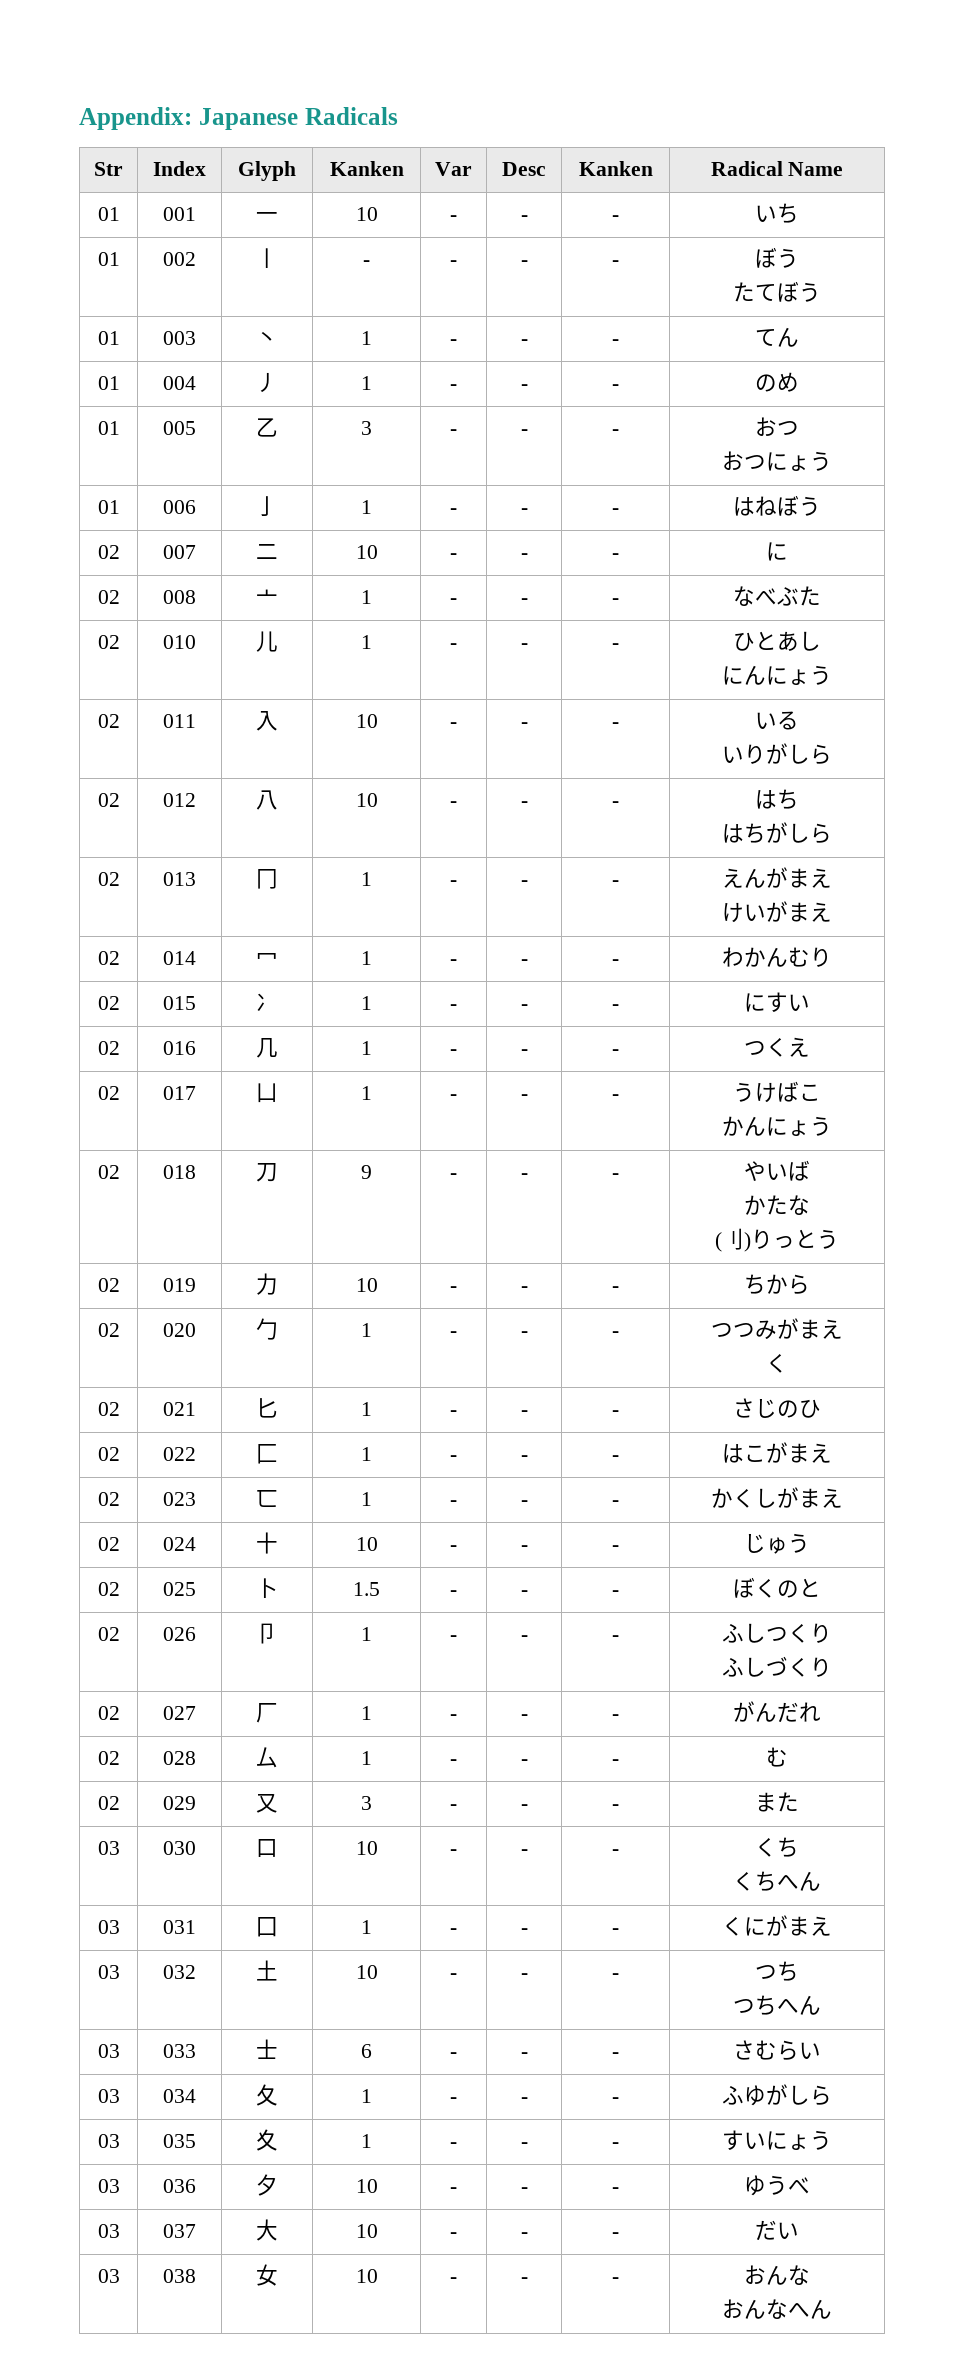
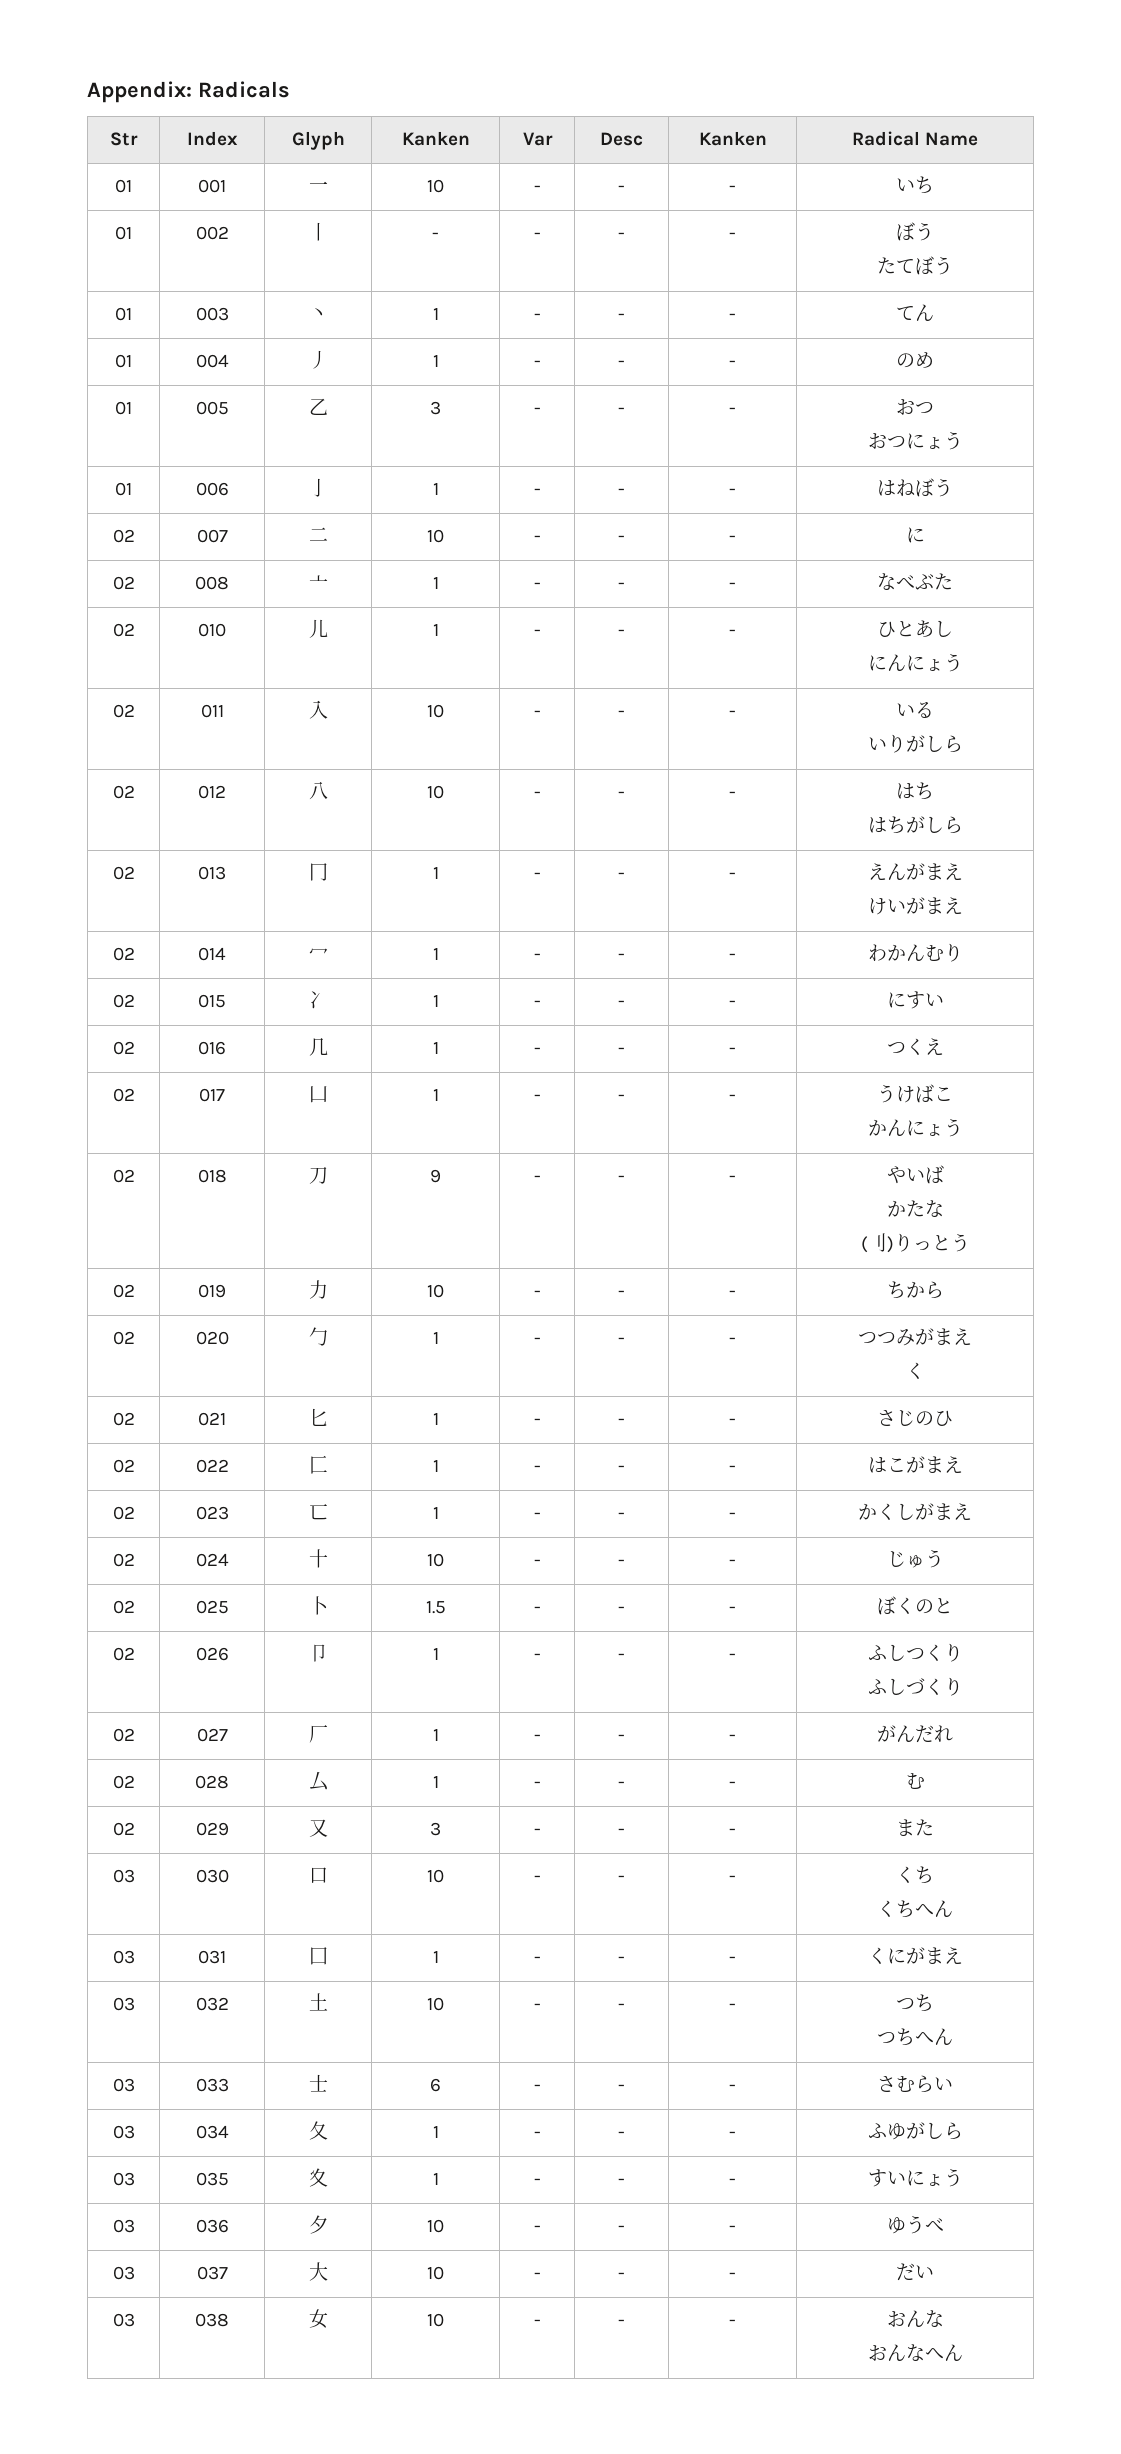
- Appendix: Japanese Radicals
+ Appendix: Radicals

